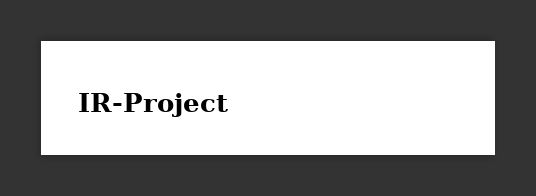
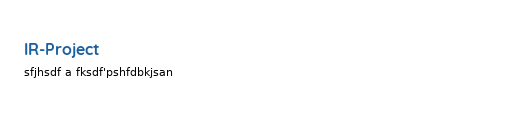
+ sfjhsdf a fksdf'pshfdbkjsan

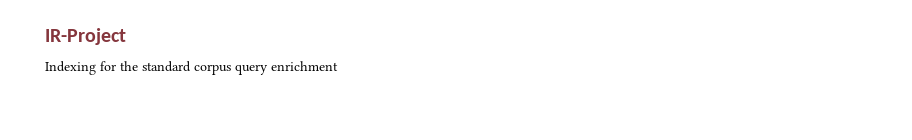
- sfjhsdf a fksdf'pshfdbkjsan
+ Indexing for the standard corpus query enrichment

